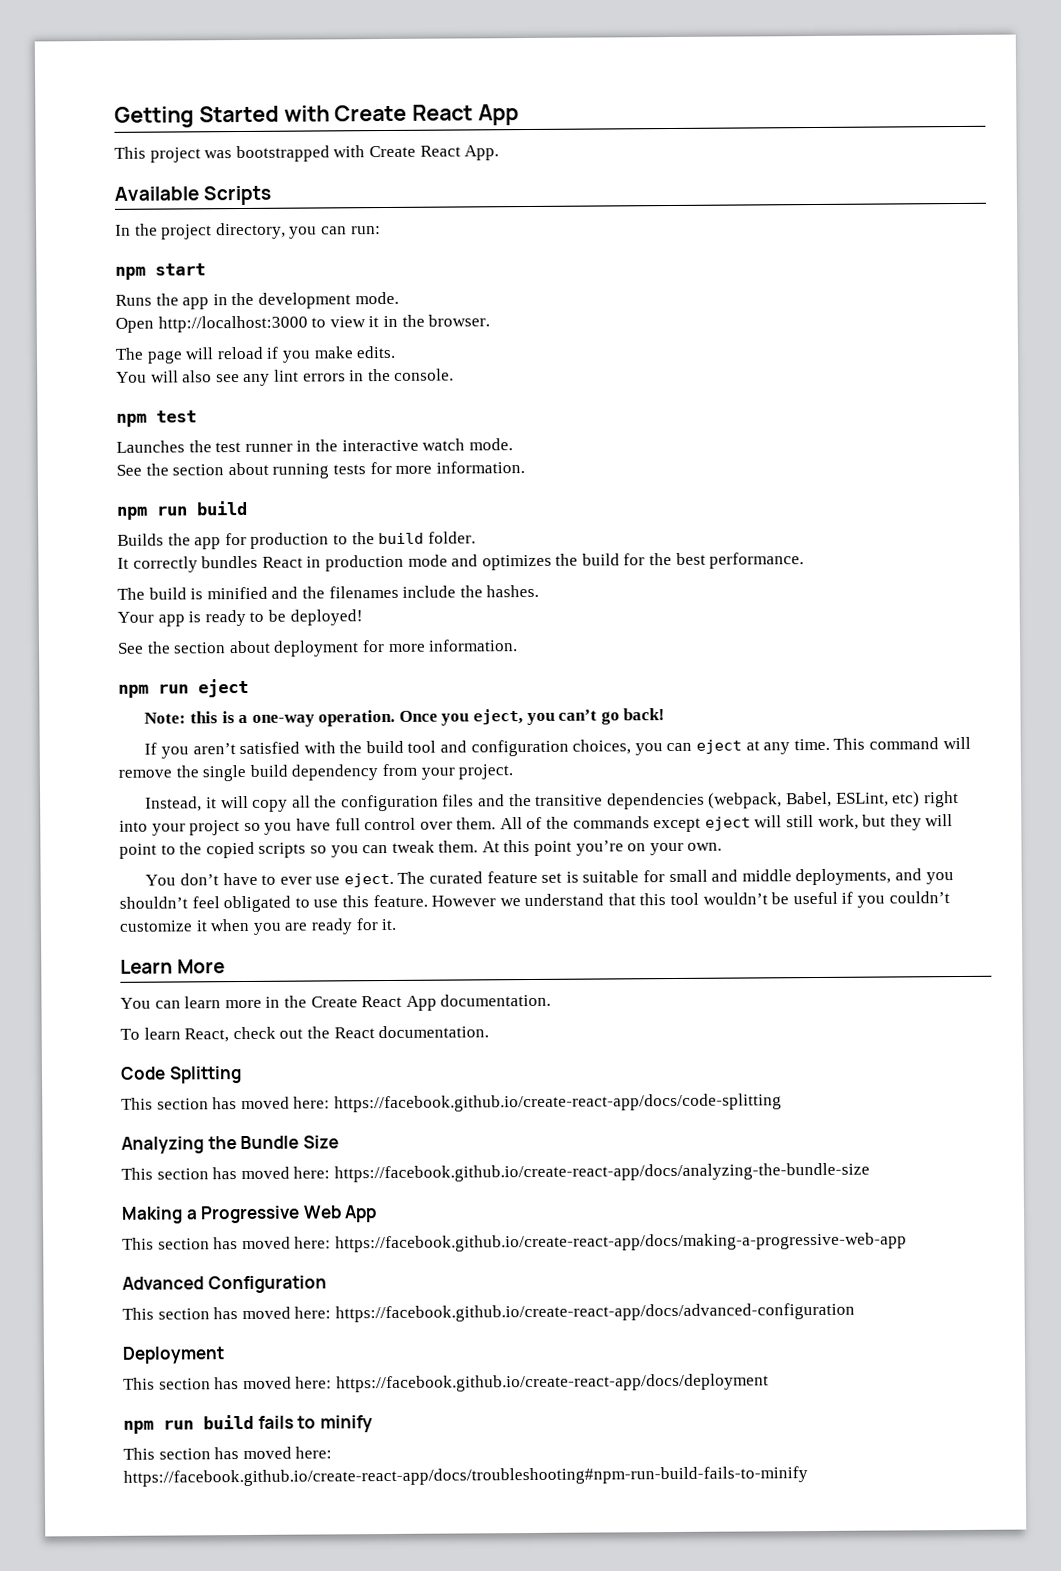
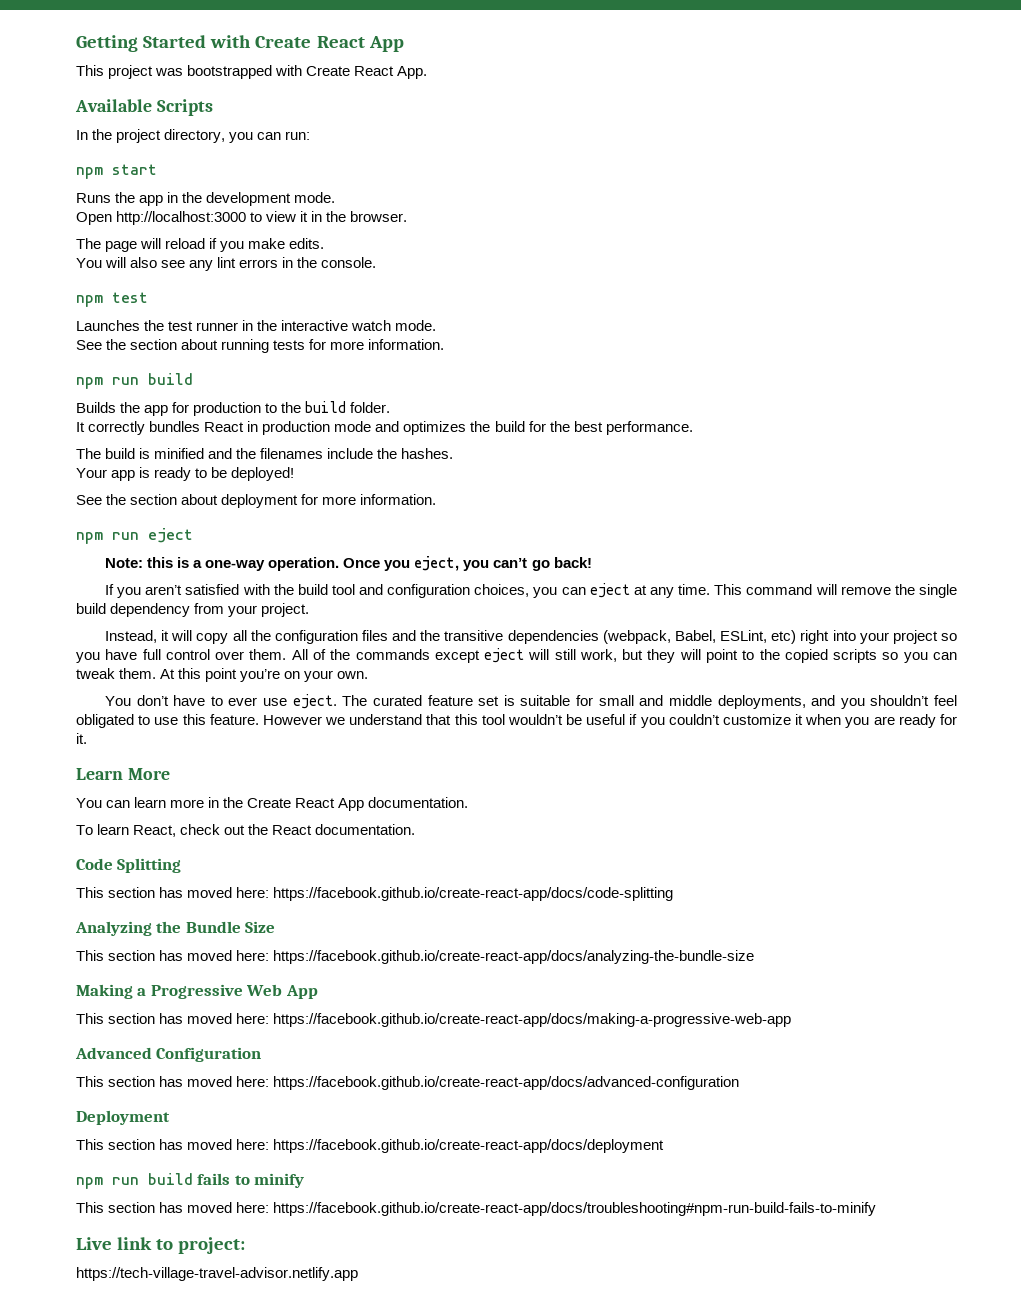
+ Live link to project:
+ https://tech-village-travel-advisor.netlify.app

